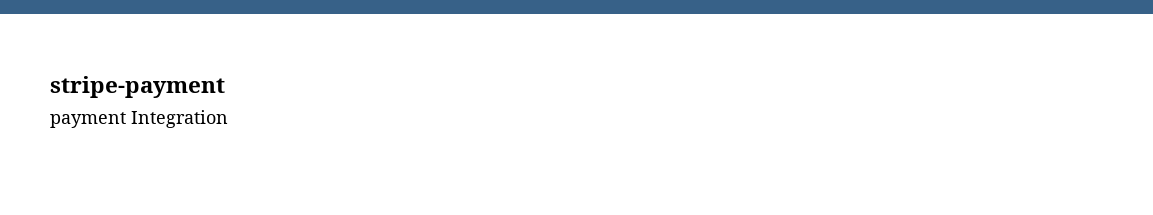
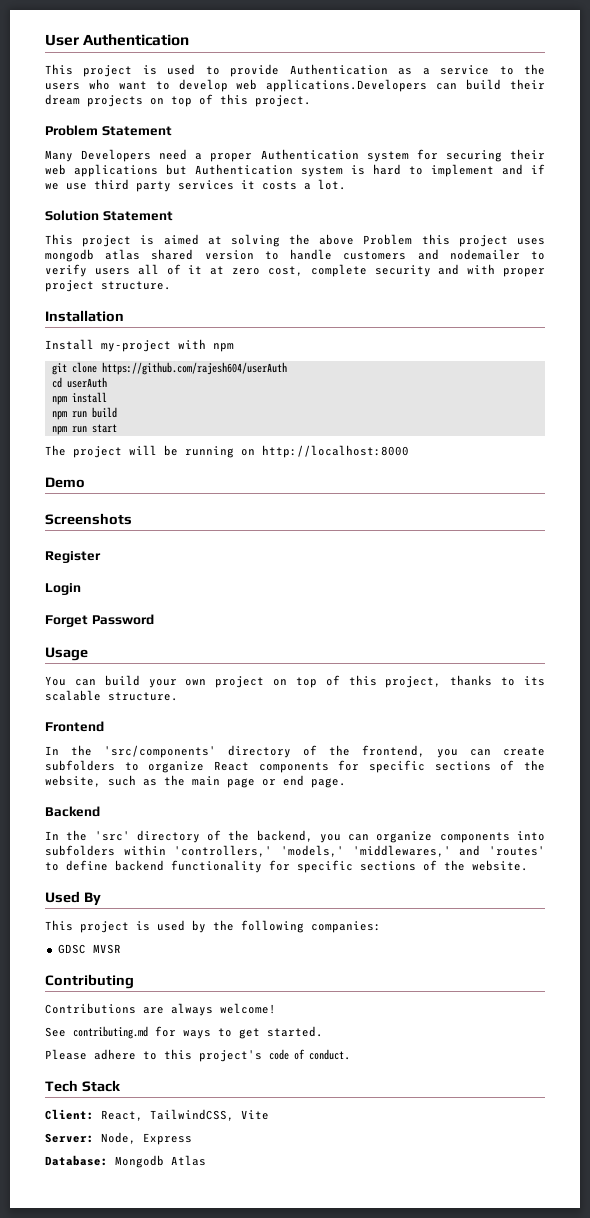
- stripe-payment
- payment Integration
+ User Authentication
+ This project is used to provide Authentication as a service to the users who want to develop web applications.Developers can build their dream projects on top of this project.
+ Problem Statement
+ Many Developers need a proper Authentication system for securing their web applications but Authentication system is hard to implement and if we use third party services it costs a lot.
+ Solution Statement
+ This project is aimed at solving the above Problem this project uses mongodb atlas shared version to handle customers and nodemailer to verify users all of it at zero cost, complete security and with proper project structure.
+ Installation
+ Install my-project with npm
+ git clone https://github.com/rajesh604/userAuth
+ cd userAuth
+ npm install
+ npm run build
+ npm run start
+ The project will be running on http://localhost:8000
+ Demo
+ Screenshots
+ Register
+ Login
+ Forget Password
+ Usage
+ You can build your own project on top of this project, thanks to its scalable structure.
+ Frontend
+ In the 'src/components' directory of the frontend, you can create subfolders to organize React components for specific sections of the website, such as the main page or end page.
+ Backend
+ In the 'src' directory of the backend, you can organize components into subfolders within 'controllers,' 'models,' 'middlewares,' and 'routes' to define backend functionality for specific sections of the website.
+ Used By
+ This project is used by the following companies:
+ GDSC MVSR
+ Contributing
+ Contributions are always welcome!
+ See contributing.md for ways to get started.
+ Please adhere to this project's code of conduct.
+ Tech Stack
+ Client: React, TailwindCSS, Vite
+ Server: Node, Express
+ Database: Mongodb Atlas

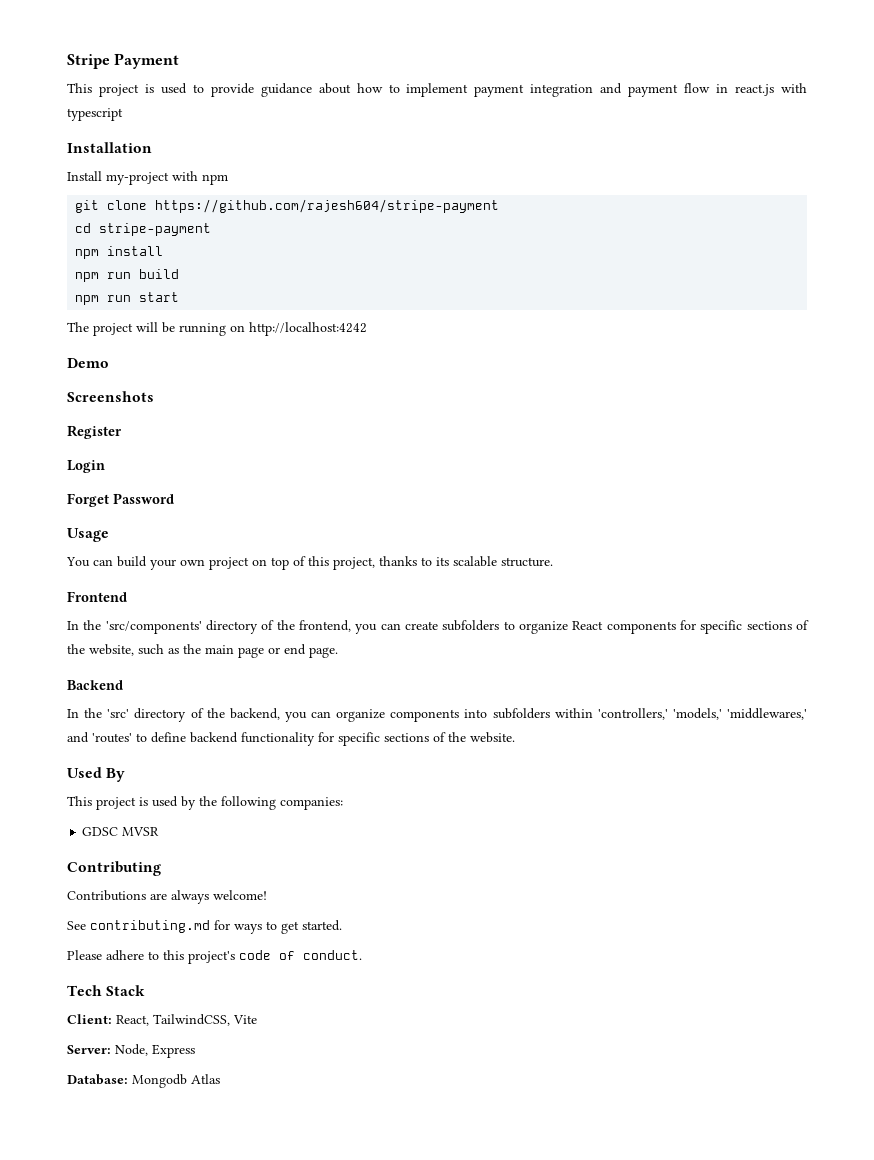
- User Authentication
+ Stripe Payment
- This project is used to provide Authentication as a service to the users who want to develop web applications.Developers can build their dream projects on top of this project.
- Problem Statement
- Many Developers need a proper Authentication system for securing their web applications but Authentication system is hard to implement and if we use third party services it costs a lot.
- Solution Statement
- This project is aimed at solving the above Problem this project uses mongodb atlas shared version to handle customers and nodemailer to verify users all of it at zero cost, complete security and with proper project structure.
+ This project is used to provide guidance about how to implement payment integration and payment flow in react.js with typescript
- git clone https://github.com/rajesh604/userAuth
+ git clone https://github.com/rajesh604/stripe-payment
- cd userAuth
+ cd stripe-payment
- The project will be running on http://localhost:8000
+ The project will be running on http://localhost:4242

